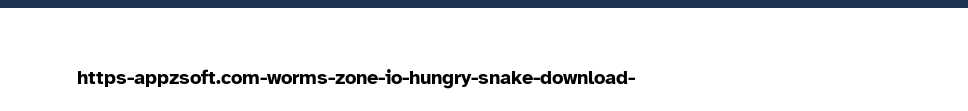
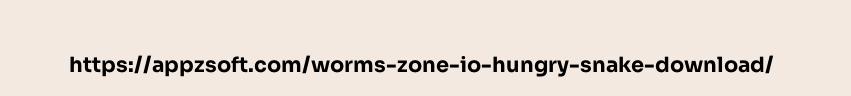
- https-appzsoft.com-worms-zone-io-hungry-snake-download-
+ https://appzsoft.com/worms-zone-io-hungry-snake-download/

